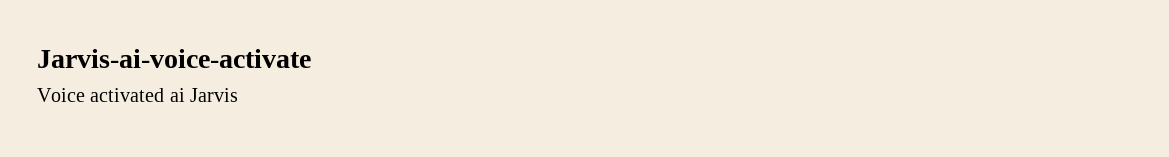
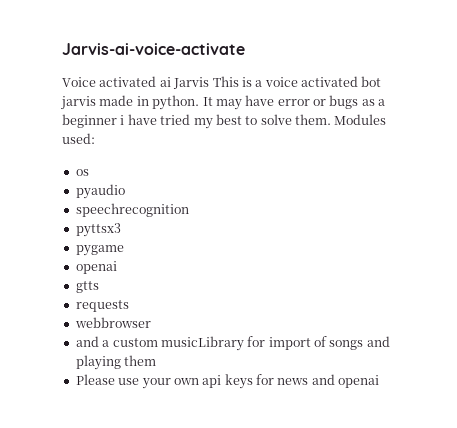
- Voice activated ai Jarvis
+ Voice activated ai Jarvis This is a voice activated bot jarvis made in python. It may have error or bugs as a beginner i have tried my best to solve them. Modules used:
+ os
+ pyaudio
+ speechrecognition
+ pyttsx3
+ pygame
+ openai
+ gtts
+ requests
+ webbrowser
+ and a custom musicLibrary for import of songs and playing them
+ Please use your own api keys for news and openai

